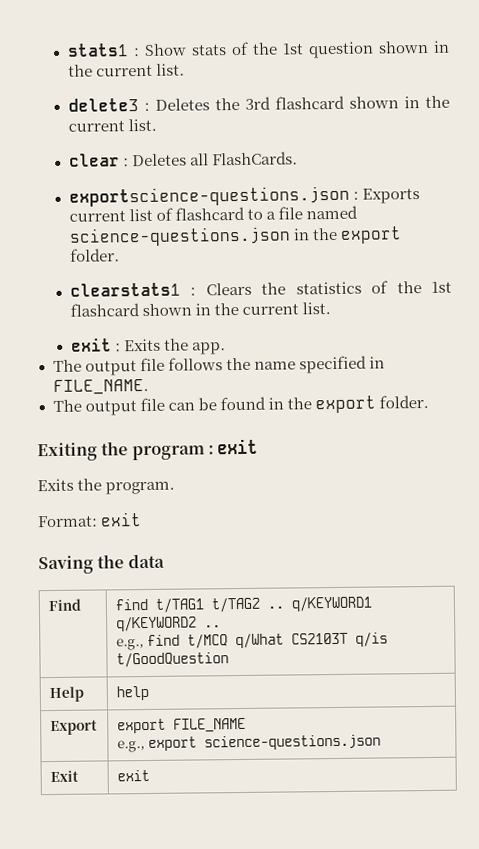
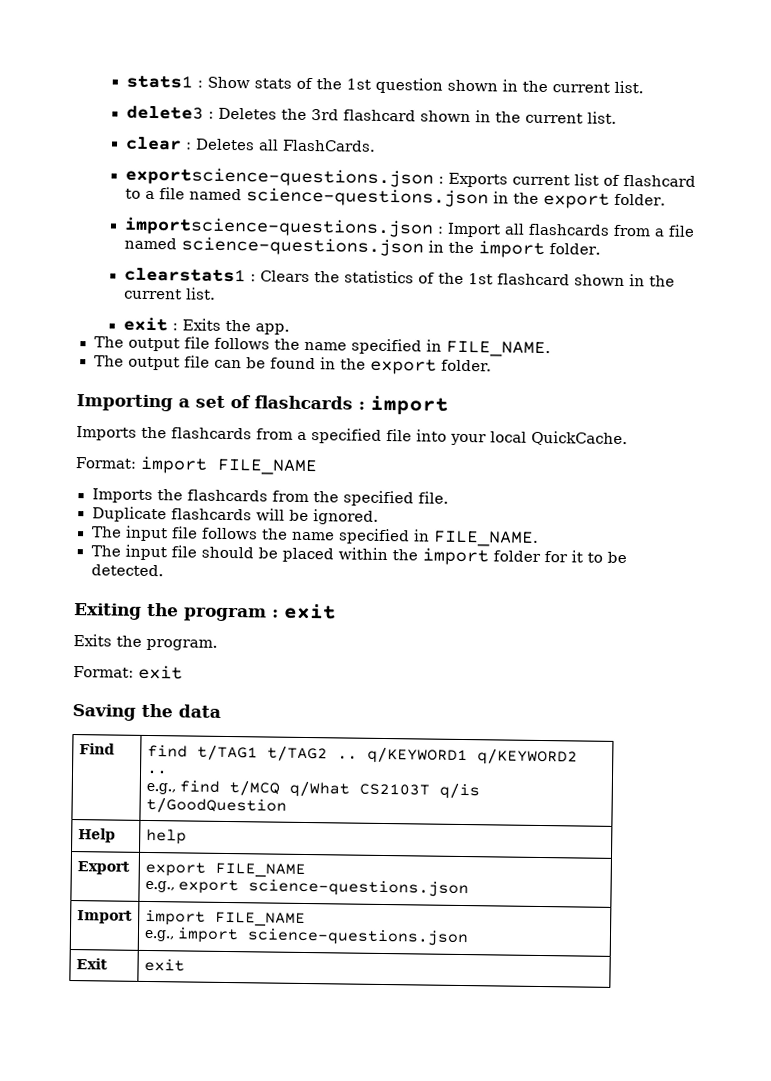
+ importscience-questions.json : Import all flashcards from a file named science-questions.json in the import folder.
+ Importing a set of flashcards : import
+ Imports the flashcards from a specified file into your local QuickCache.
+ Format: import FILE_NAME
+ Imports the flashcards from the specified file.
+ Duplicate flashcards will be ignored.
+ The input file follows the name specified in FILE_NAME.
+ The input file should be placed within the import folder for it to be detected.
+ Import | import FILE_NAME
+ e.g., import science-questions.json

